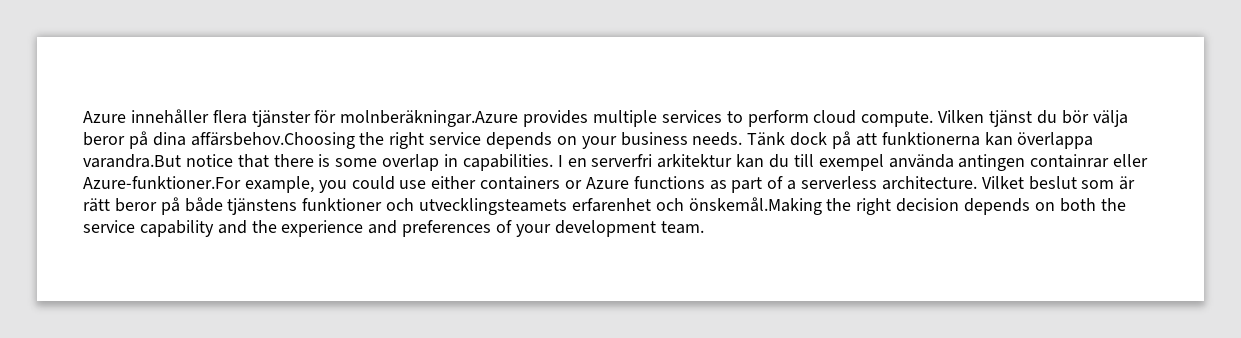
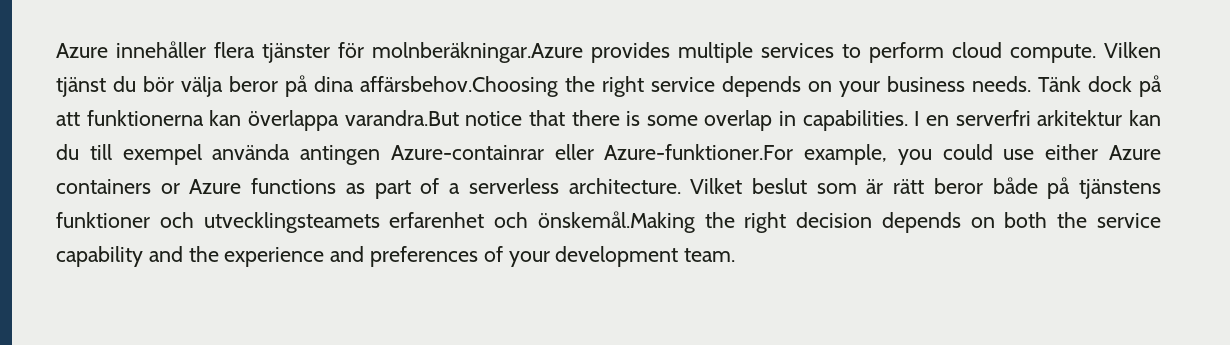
- I en serverfri arkitektur kan du till exempel använda antingen containrar eller Azure-funktioner.For example, you could use either containers or Azure functions as part of a serverless architecture.
+ I en serverfri arkitektur kan du till exempel använda antingen Azure-containrar eller Azure-funktioner.For example, you could use either Azure containers or Azure functions as part of a serverless architecture.
- Vilket beslut som är rätt beror på både tjänstens funktioner och utvecklingsteamets erfarenhet och önskemål.Making the right decision depends on both the service capability and the experience and preferences of your development team.
+ Vilket beslut som är rätt beror både på tjänstens funktioner och utvecklingsteamets erfarenhet och önskemål.Making the right decision depends on both the service capability and the experience and preferences of your development team.

